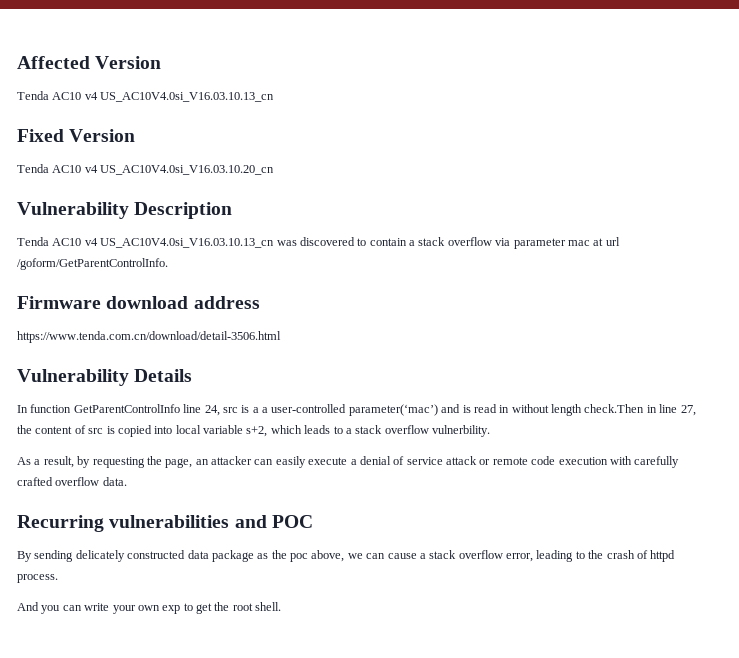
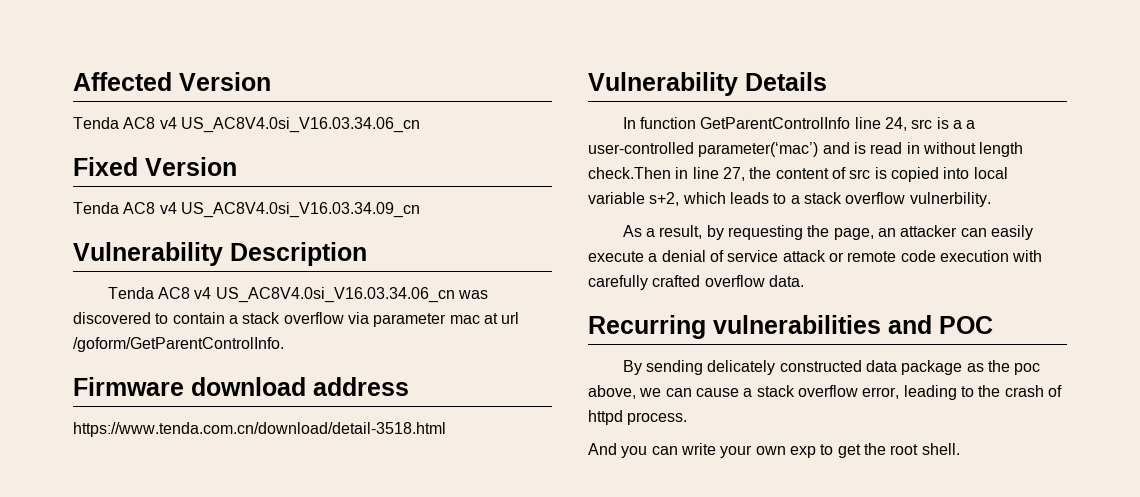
  Affected Version
- Tenda AC10 v4 US_AC10V4.0si_V16.03.10.13_cn
+ Tenda AC8 v4 US_AC8V4.0si_V16.03.34.06_cn
- Tenda AC10 v4 US_AC10V4.0si_V16.03.10.20_cn
+ Tenda AC8 v4 US_AC8V4.0si_V16.03.34.09_cn
- Tenda AC10 v4 US_AC10V4.0si_V16.03.10.13_cn was discovered to contain a stack overflow via parameter mac at url /goform/GetParentControlInfo.
+ Tenda AC8 v4 US_AC8V4.0si_V16.03.34.06_cn was discovered to contain a stack overflow via parameter mac at url /goform/GetParentControlInfo.
- https://www.tenda.com.cn/download/detail-3506.html
+ https://www.tenda.com.cn/download/detail-3518.html

